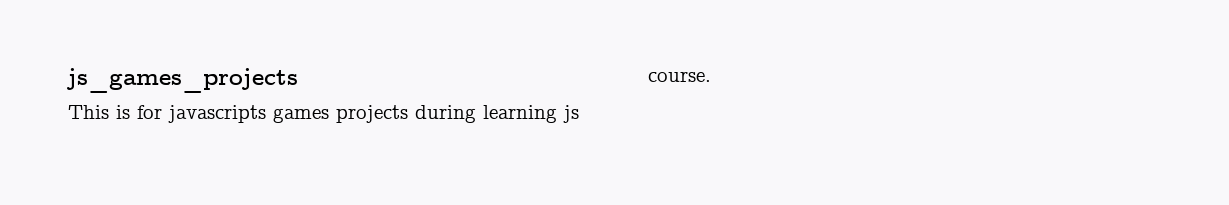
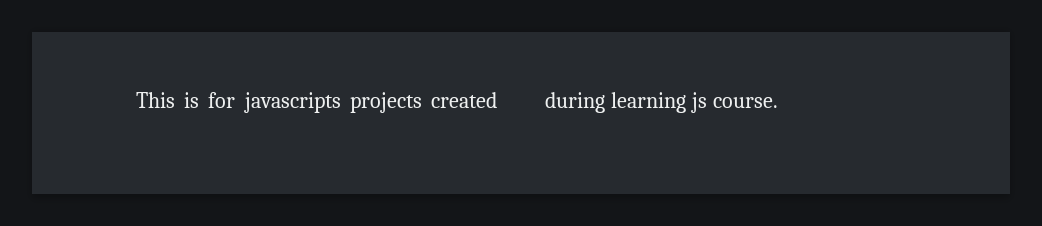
- js_games_projects
- This is for javascripts games projects during learning js course.
+ This is for javascripts projects created during learning js course.

